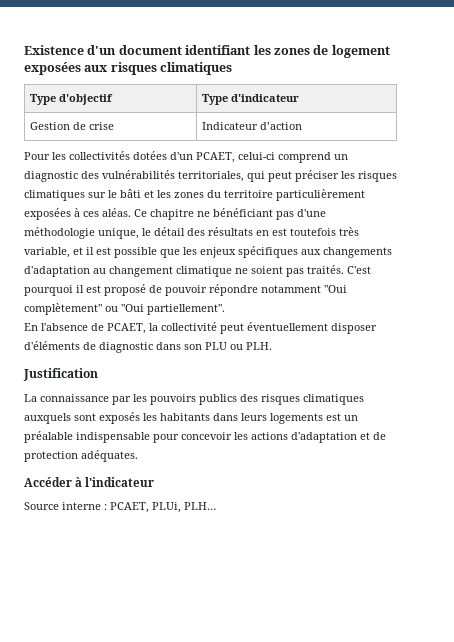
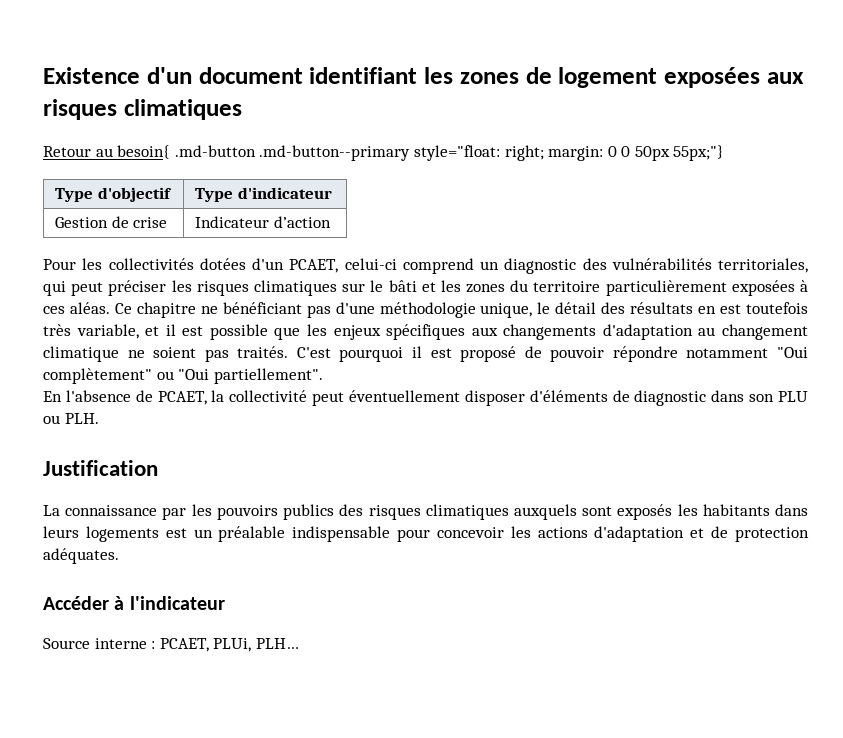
+ Retour au besoin{ .md-button .md-button--primary style="float: right; margin: 0 0 50px 55px;"}

